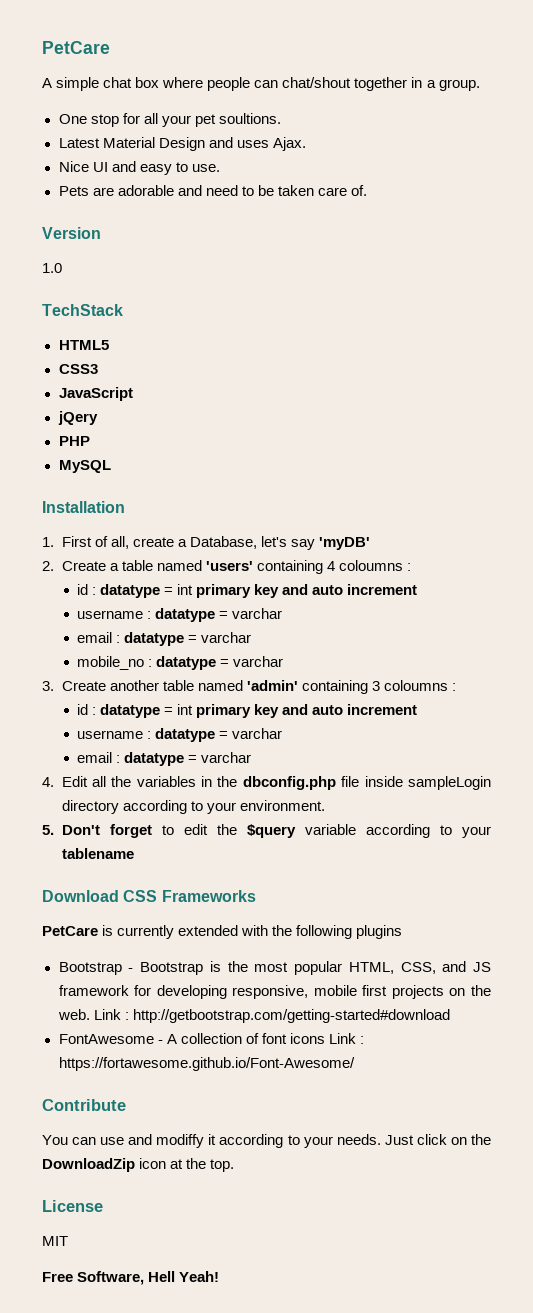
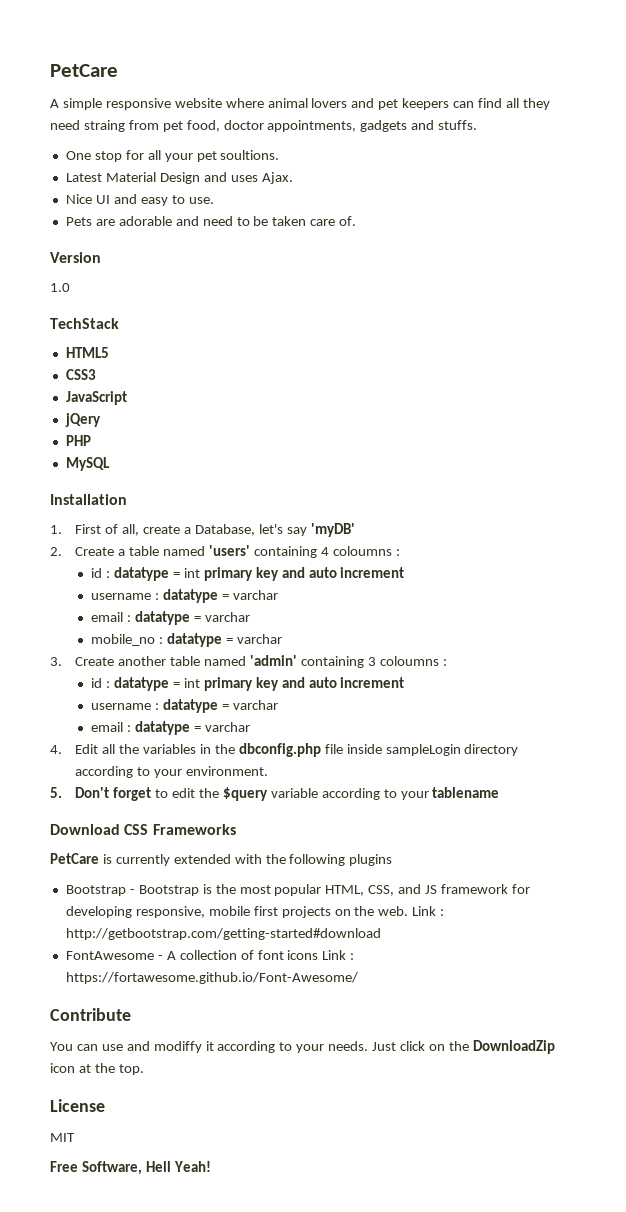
- A simple chat box where people can chat/shout together in a group.
+ A simple responsive website where animal lovers and pet keepers can find all they need straing from pet food, doctor appointments, gadgets and stuffs.

